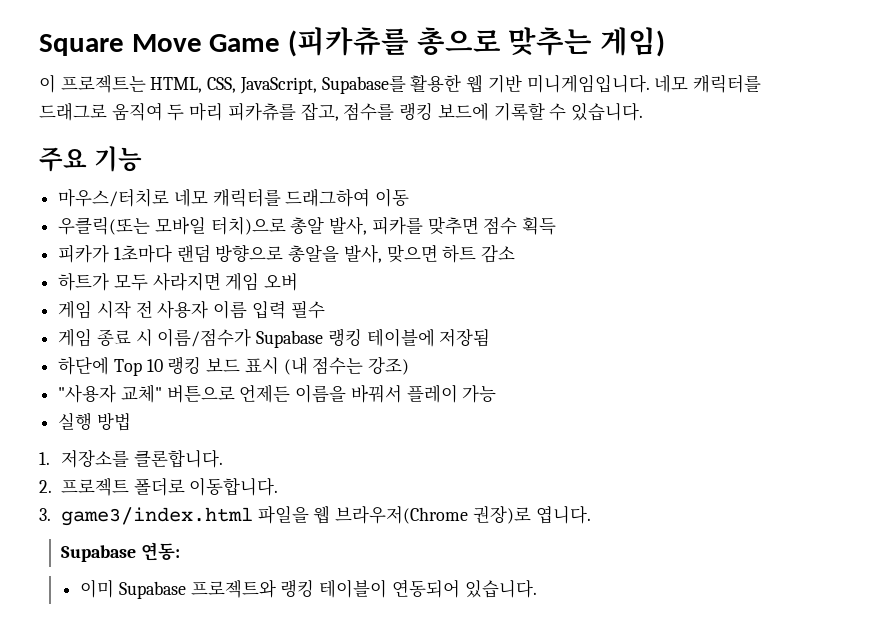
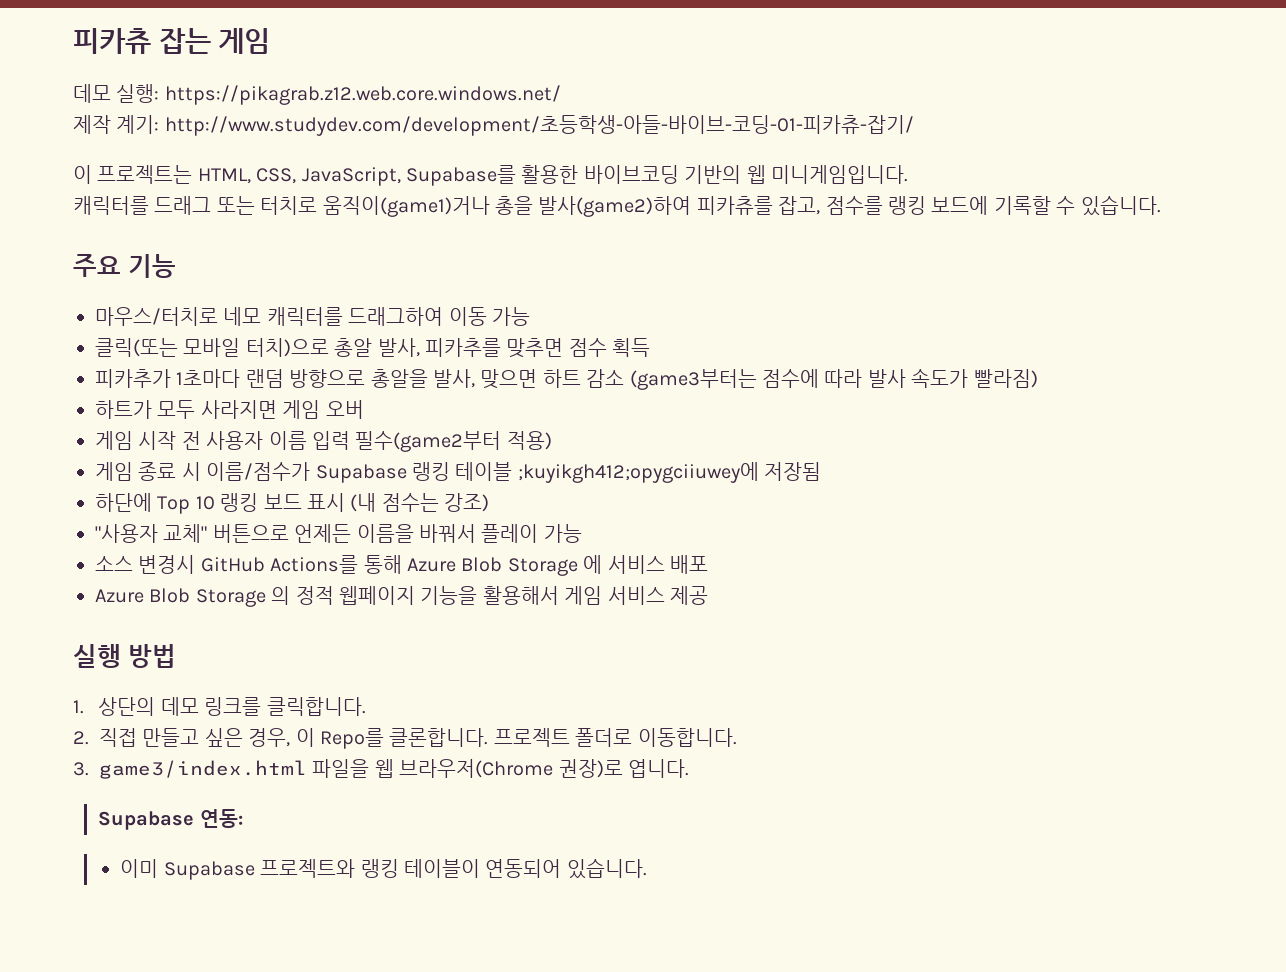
- Square Move Game (피카츄를 총으로 맞추는 게임)
+ 피카츄 잡는 게임
+ 데모 실행: https://pikagrab.z12.web.core.windows.net/
+ 제작 계기: http://www.studydev.com/development/초등학생-아들-바이브-코딩-01-피카츄-잡기/
- 이 프로젝트는 HTML, CSS, JavaScript, Supabase를 활용한 웹 기반 미니게임입니다. 네모 캐릭터를 드래그로 움직여 두 마리 피카츄를 잡고, 점수를 랭킹 보드에 기록할 수 있습니다.
+ 이 프로젝트는 HTML, CSS, JavaScript, Supabase를 활용한 바이브코딩 기반의 웹 미니게임입니다.
+ 캐릭터를 드래그 또는 터치로 움직이(game1)거나 총을 발사(game2)하여 피카츄를 잡고, 점수를 랭킹 보드에 기록할 수 있습니다.
- 마우스/터치로 네모 캐릭터를 드래그하여 이동
- 우클릭(또는 모바일 터치)으로 총알 발사, 피카를 맞추면 점수 획득
+ 마우스/터치로 네모 캐릭터를 드래그하여 이동 가능
+ 클릭(또는 모바일 터치)으로 총알 발사, 피카추를 맞추면 점수 획득
- 피카가 1초마다 랜덤 방향으로 총알을 발사, 맞으면 하트 감소
+ 피카추가 1초마다 랜덤 방향으로 총알을 발사, 맞으면 하트 감소 (game3부터는 점수에 따라 발사 속도가 빨라짐)
- 게임 시작 전 사용자 이름 입력 필수
+ 게임 시작 전 사용자 이름 입력 필수(game2부터 적용)
- 게임 종료 시 이름/점수가 Supabase 랭킹 테이블에 저장됨
+ 게임 종료 시 이름/점수가 Supabase 랭킹 테이블 ;kuyikgh412;opygciiuwey에 저장됨
+ 소스 변경시 GitHub Actions를 통해 Azure Blob Storage 에 서비스 배포
+ Azure Blob Storage 의 정적 웹페이지 기능을 활용해서 게임 서비스 제공
  실행 방법
- 1. 저장소를 클론합니다.
- 2. 프로젝트 폴더로 이동합니다.
+ 1. 상단의 데모 링크를 클릭합니다.
+ 2. 직접 만들고 싶은 경우, 이 Repo를 클론합니다. 프로젝트 폴더로 이동합니다.

